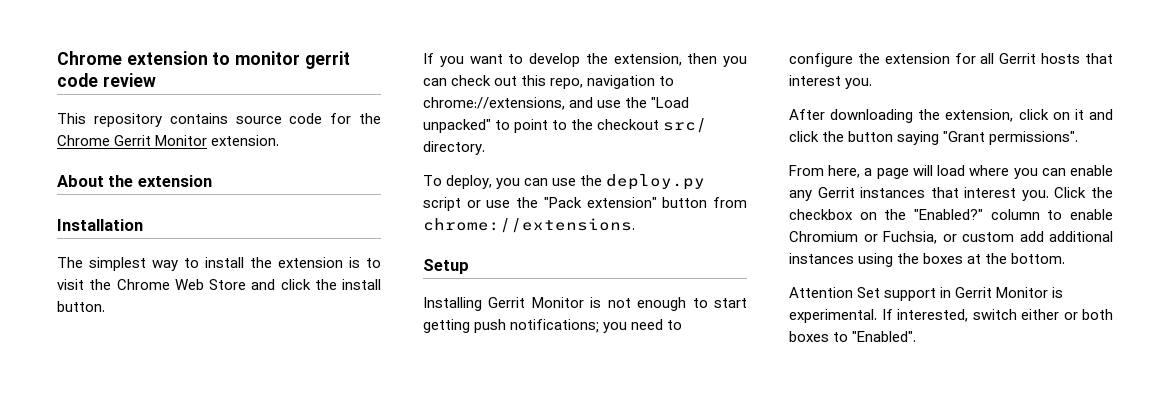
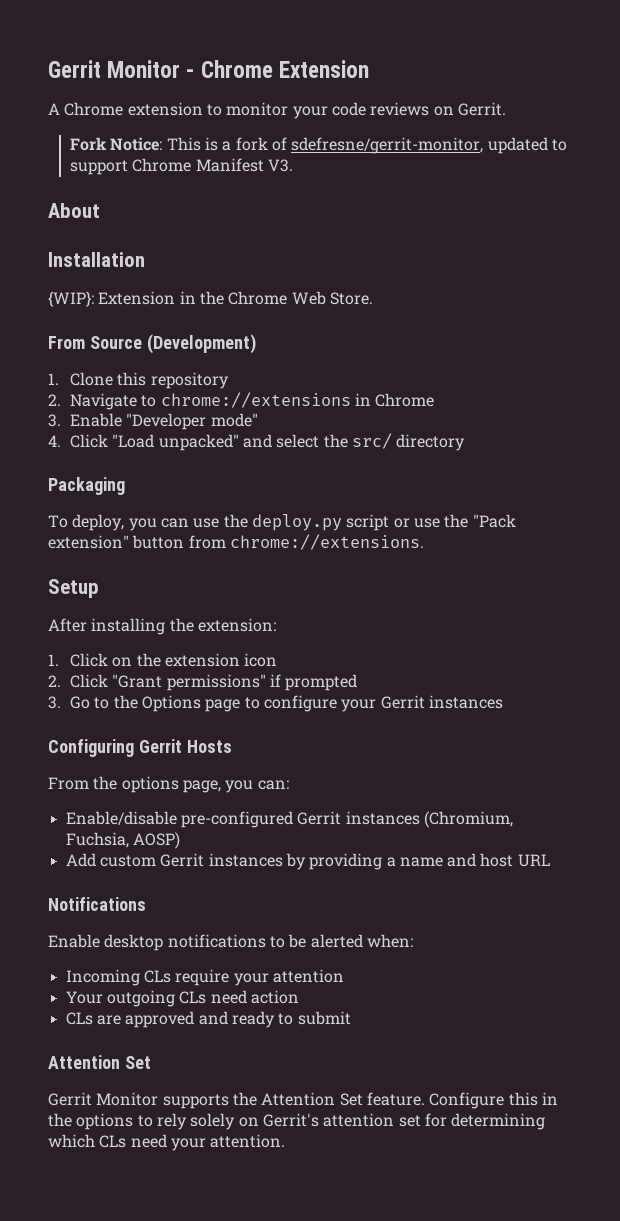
- Chrome extension to monitor gerrit code review
- This repository contains source code for the Chrome Gerrit Monitor extension.
+ Gerrit Monitor - Chrome Extension
+ A Chrome extension to monitor your code reviews on Gerrit.
+ Fork Notice: This is a fork of sdefresne/gerrit-monitor, updated to support Chrome Manifest V3.
- About the extension
+ About
- The simplest way to install the extension is to visit the Chrome Web Store and click the install button.
- If you want to develop the extension, then you can check out this repo, navigation to chrome://extensions, and use the "Load unpacked" to point to the checkout src/ directory.
+ {WIP}: Extension in the Chrome Web Store.
+ From Source (Development)
+ 1. Clone this repository
+ 2. Navigate to chrome://extensions in Chrome
+ 3. Enable "Developer mode"
+ 4. Click "Load unpacked" and select the src/ directory
+ Packaging
- Installing Gerrit Monitor is not enough to start getting push notifications; you need to configure the extension for all Gerrit hosts that interest you.
- After downloading the extension, click on it and click the button saying "Grant permissions".
- From here, a page will load where you can enable any Gerrit instances that interest you. Click the checkbox on the "Enabled?" column to enable Chromium or Fuchsia, or custom add additional instances using the boxes at the bottom.
- Attention Set support in Gerrit Monitor is experimental. If interested, switch either or both boxes to "Enabled".
+ After installing the extension:
+ 1. Click on the extension icon
+ 2. Click "Grant permissions" if prompted
+ 3. Go to the Options page to configure your Gerrit instances
+ Configuring Gerrit Hosts
+ From the options page, you can:
+ Enable/disable pre-configured Gerrit instances (Chromium, Fuchsia, AOSP)
+ Add custom Gerrit instances by providing a name and host URL
+ Notifications
+ Enable desktop notifications to be alerted when:
+ Incoming CLs require your attention
+ Your outgoing CLs need action
+ CLs are approved and ready to submit
+ Attention Set
+ Gerrit Monitor supports the Attention Set feature. Configure this in the options to rely solely on Gerrit's attention set for determining which CLs need your attention.

